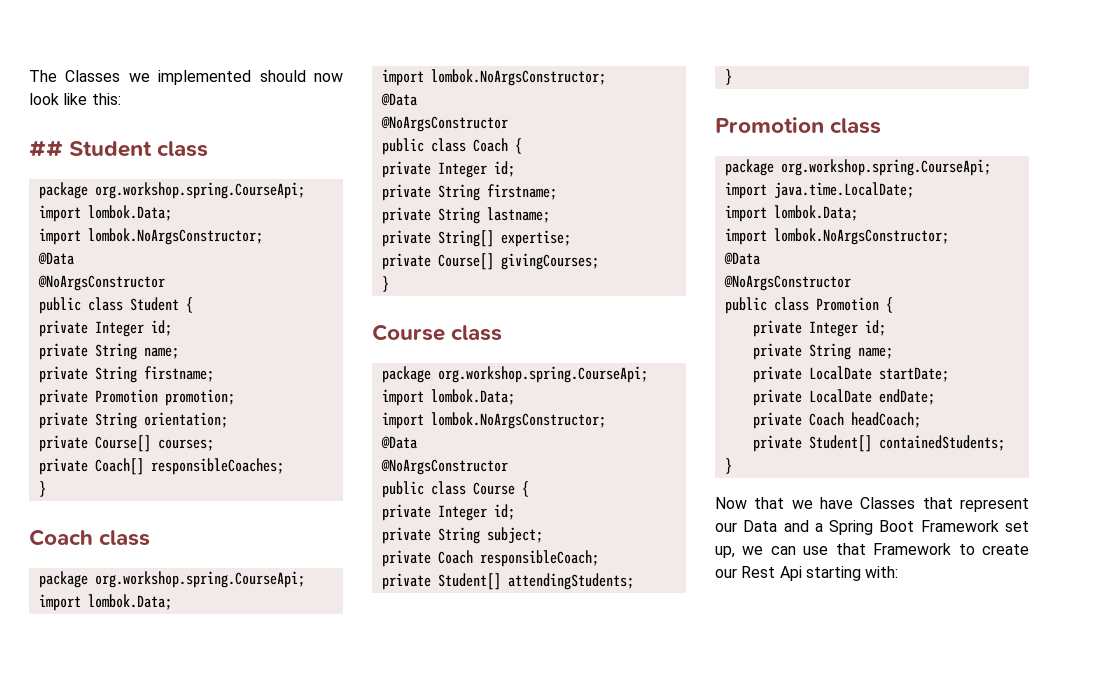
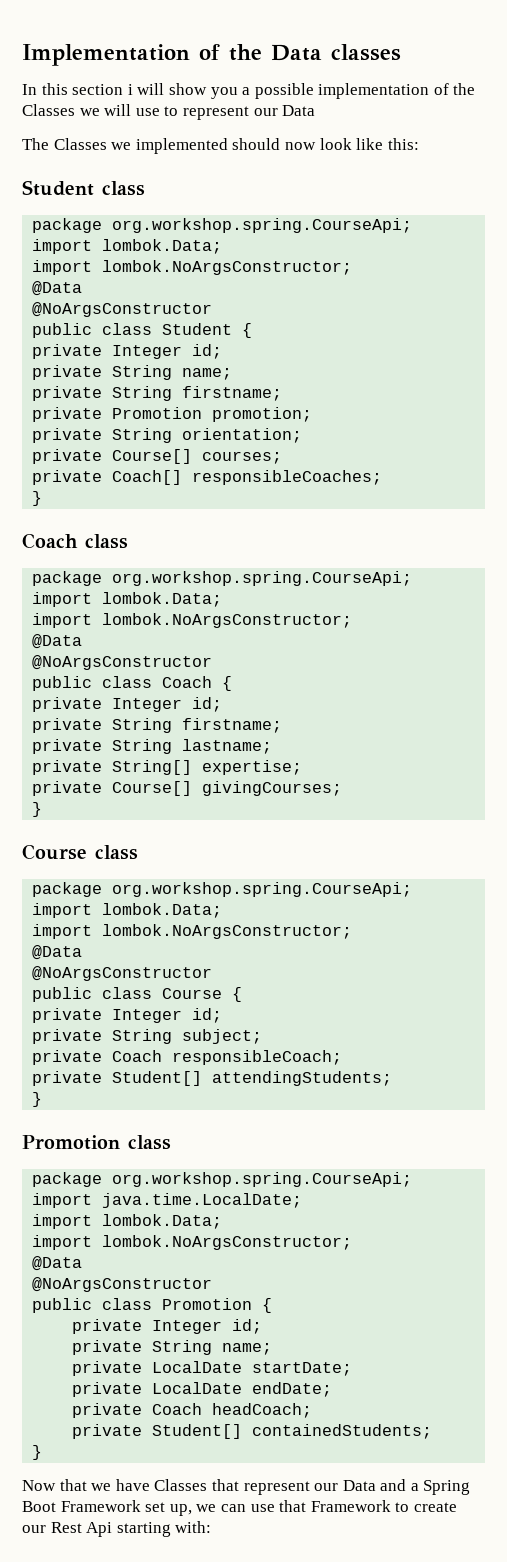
+ Implementation of the Data classes
+ In this section i will show you a possible implementation of the Classes we will use to represent our Data
- ## Student class
+ Student class

